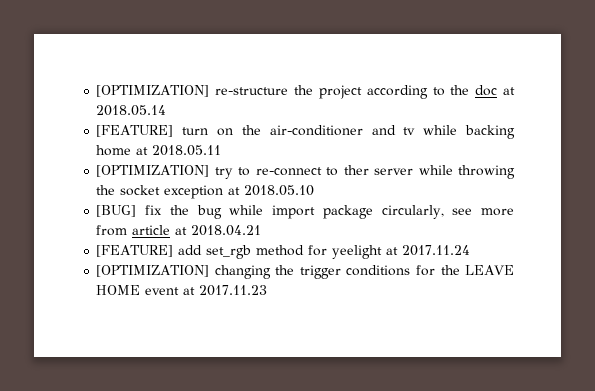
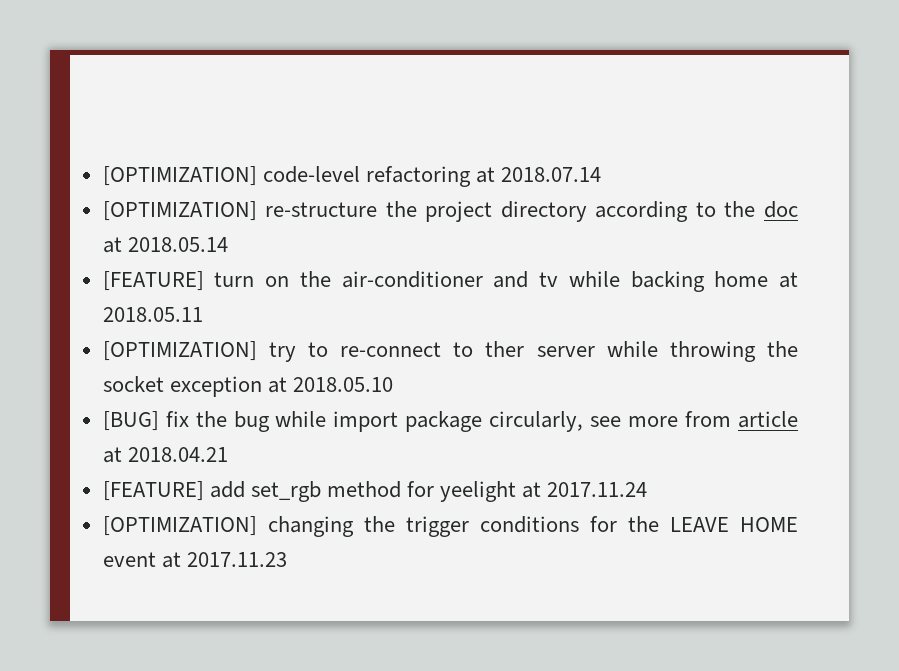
- [OPTIMIZATION] re-structure the project according to the doc at 2018.05.14
+ [OPTIMIZATION] code-level refactoring at 2018.07.14
+ [OPTIMIZATION] re-structure the project directory according to the doc at 2018.05.14

